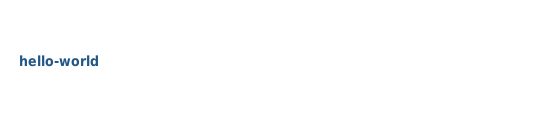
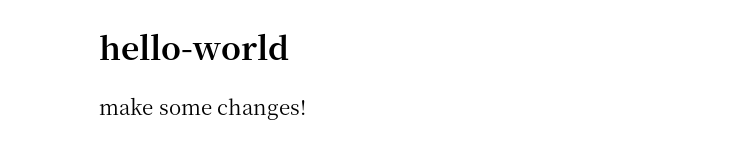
+ make some changes!

